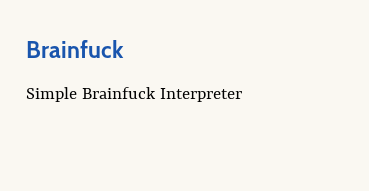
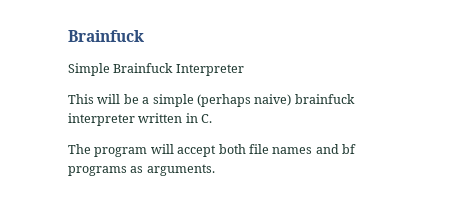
+ This will be a simple (perhaps naive) brainfuck interpreter written in C.
+ The program will accept both file names and bf programs as arguments.

